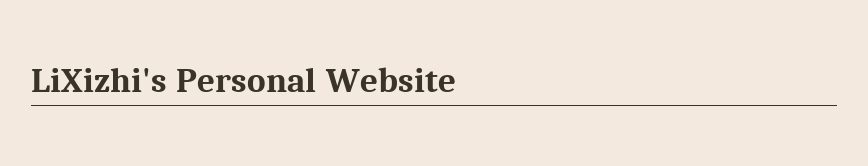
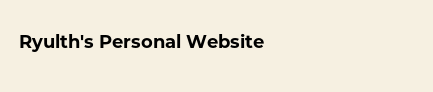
- LiXizhi's Personal Website
+ Ryulth's Personal Website

